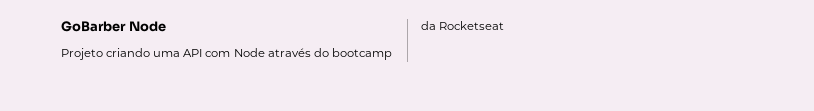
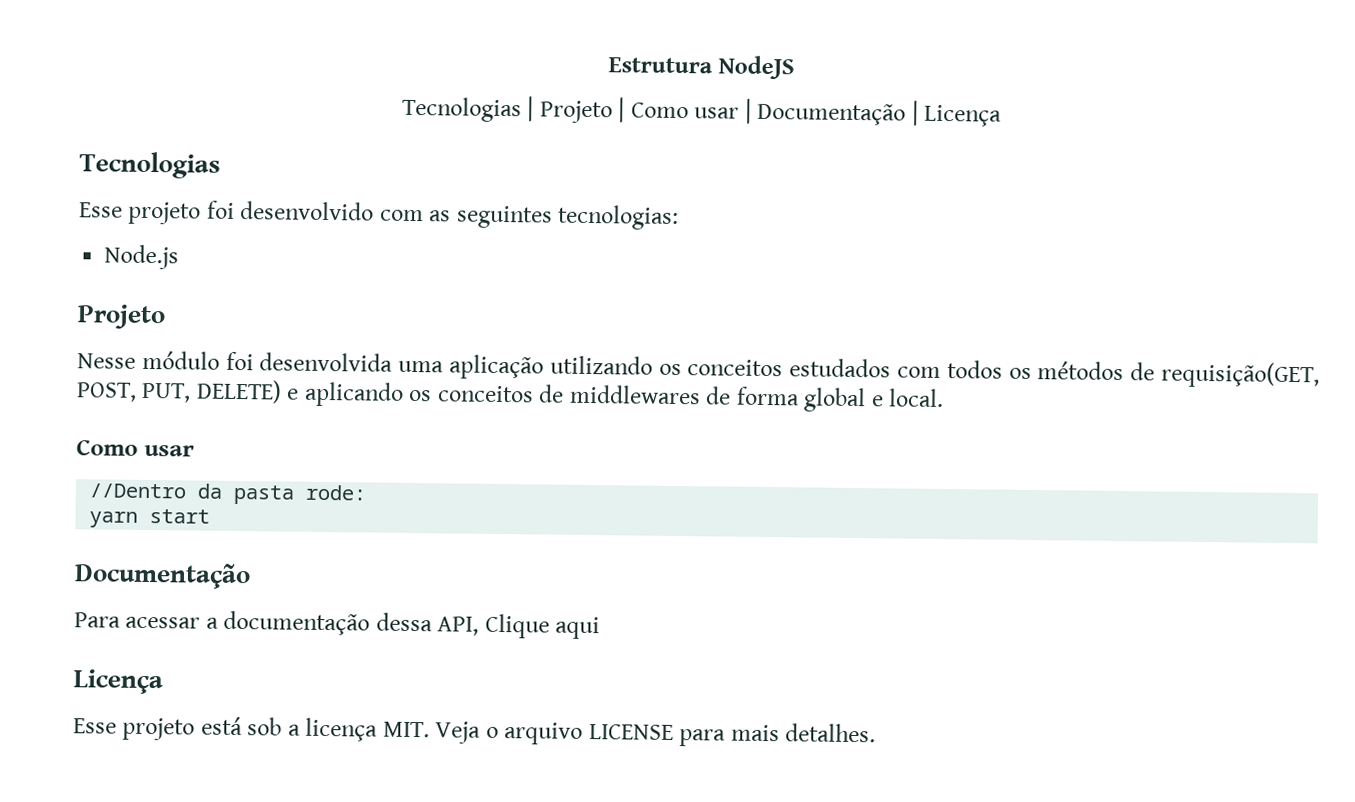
- GoBarber Node
- Projeto criando uma API com Node através do bootcamp da Rocketseat
+ Estrutura NodeJS
+ Tecnologias | Projeto | Como usar | Documentação | Licença
+ Tecnologias
+ Esse projeto foi desenvolvido com as seguintes tecnologias:
+ Node.js
+ Projeto
+ Nesse módulo foi desenvolvida uma aplicação utilizando os conceitos estudados com todos os métodos de requisição(GET, POST, PUT, DELETE) e aplicando os conceitos de middlewares de forma global e local.
+ Como usar
+ //Dentro da pasta rode:
+ yarn start
+ Documentação
+ Para acessar a documentação dessa API, Clique aqui
+ Licença
+ Esse projeto está sob a licença MIT. Veja o arquivo LICENSE para mais detalhes.

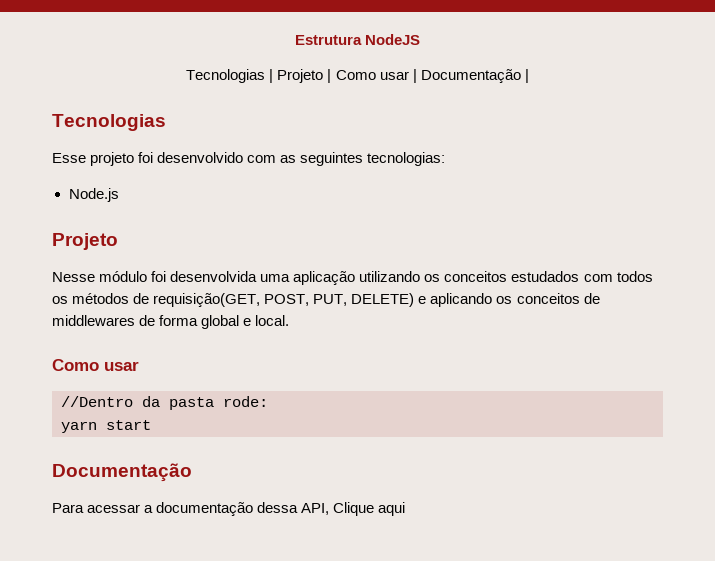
- Tecnologias | Projeto | Como usar | Documentação | Licença
+ Tecnologias | Projeto | Como usar | Documentação |
  Para acessar a documentação dessa API, Clique aqui
- Licença
- Esse projeto está sob a licença MIT. Veja o arquivo LICENSE para mais detalhes.

